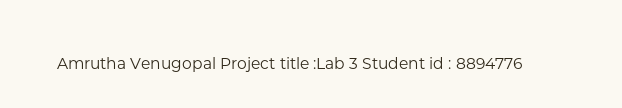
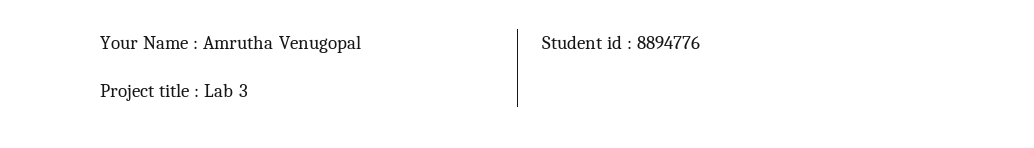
- Amrutha Venugopal Project title :Lab 3 Student id : 8894776
+ Your Name : Amrutha Venugopal
+ Project title : Lab 3
+ Student id : 8894776

